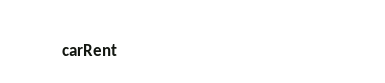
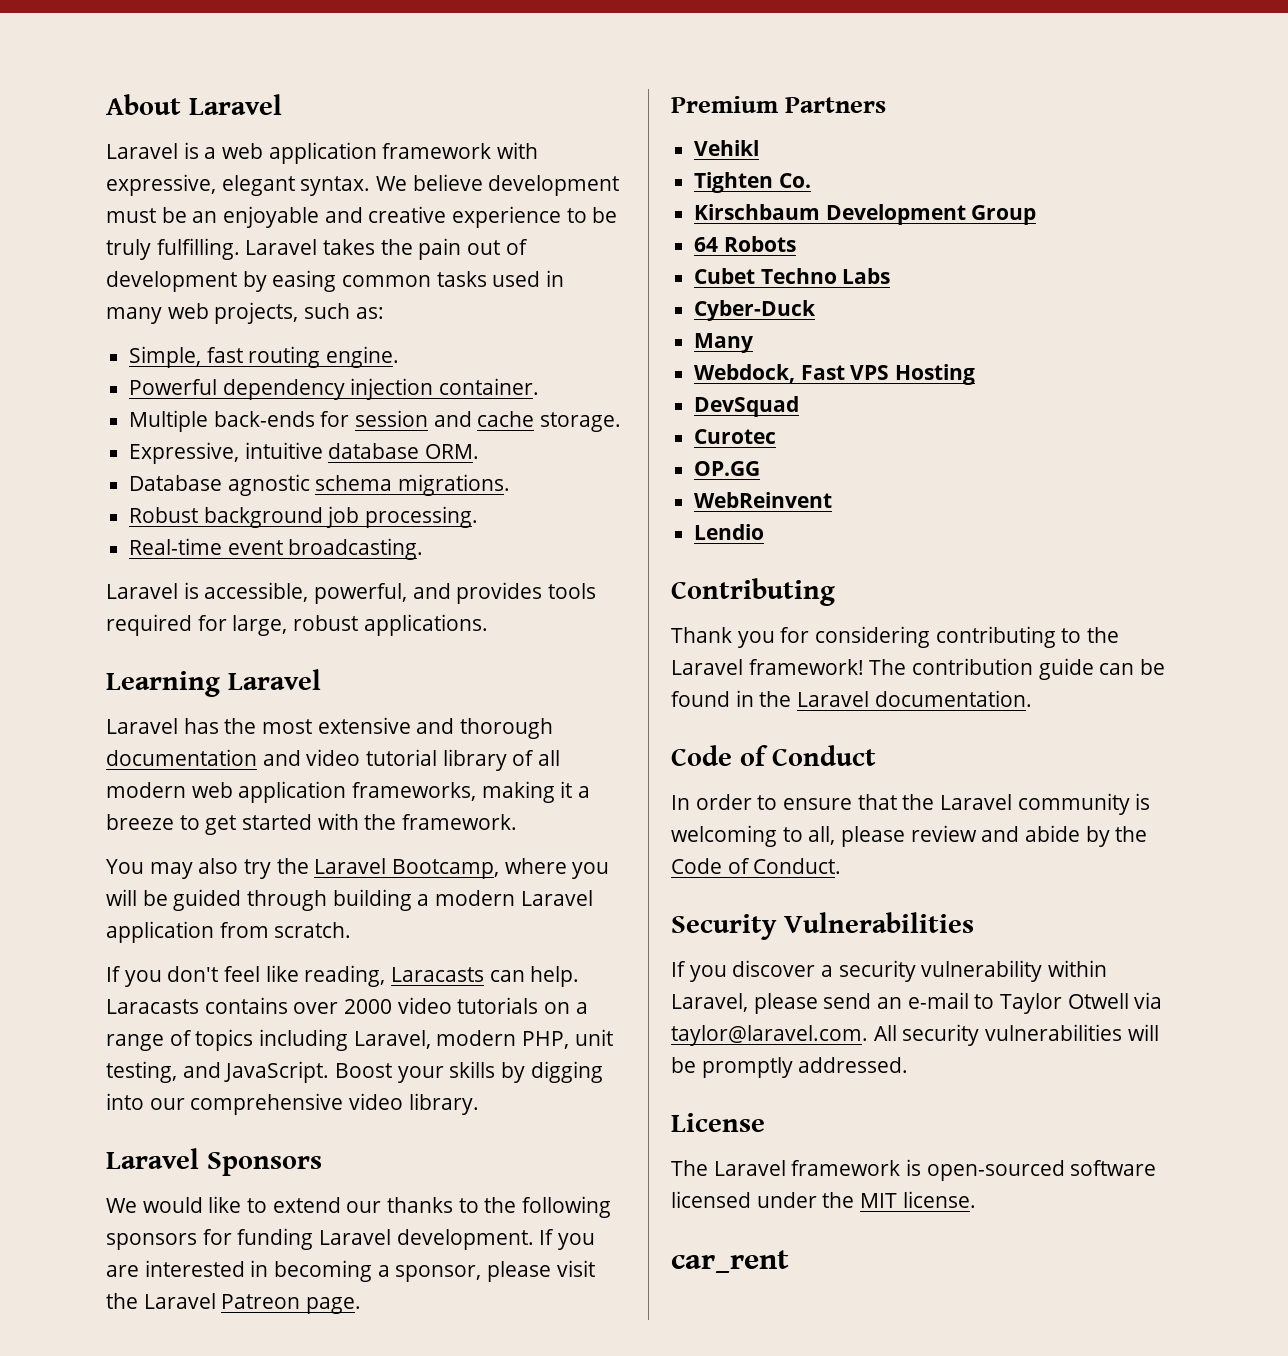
- carRent
+ About Laravel
+ Laravel is a web application framework with expressive, elegant syntax. We believe development must be an enjoyable and creative experience to be truly fulfilling. Laravel takes the pain out of development by easing common tasks used in many web projects, such as:
+ Simple, fast routing engine.
+ Powerful dependency injection container.
+ Multiple back-ends for session and cache storage.
+ Expressive, intuitive database ORM.
+ Database agnostic schema migrations.
+ Robust background job processing.
+ Real-time event broadcasting.
+ Laravel is accessible, powerful, and provides tools required for large, robust applications.
+ Learning Laravel
+ Laravel has the most extensive and thorough documentation and video tutorial library of all modern web application frameworks, making it a breeze to get started with the framework.
+ You may also try the Laravel Bootcamp, where you will be guided through building a modern Laravel application from scratch.
+ If you don't feel like reading, Laracasts can help. Laracasts contains over 2000 video tutorials on a range of topics including Laravel, modern PHP, unit testing, and JavaScript. Boost your skills by digging into our comprehensive video library.
+ Laravel Sponsors
+ We would like to extend our thanks to the following sponsors for funding Laravel development. If you are interested in becoming a sponsor, please visit the Laravel Patreon page.
+ Premium Partners
+ Vehikl
+ Tighten Co.
+ Kirschbaum Development Group
+ 64 Robots
+ Cubet Techno Labs
+ Cyber-Duck
+ Many
+ Webdock, Fast VPS Hosting
+ DevSquad
+ Curotec
+ OP.GG
+ WebReinvent
+ Lendio
+ Contributing
+ Thank you for considering contributing to the Laravel framework! The contribution guide can be found in the Laravel documentation.
+ Code of Conduct
+ In order to ensure that the Laravel community is welcoming to all, please review and abide by the Code of Conduct.
+ Security Vulnerabilities
+ If you discover a security vulnerability within Laravel, please send an e-mail to Taylor Otwell via taylor@laravel.com. All security vulnerabilities will be promptly addressed.
+ License
+ The Laravel framework is open-sourced software licensed under the MIT license.
+ car_rent

